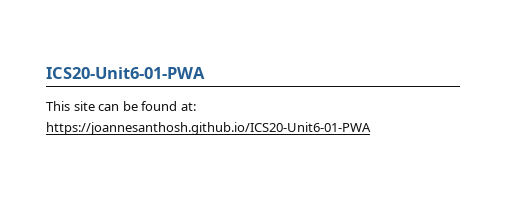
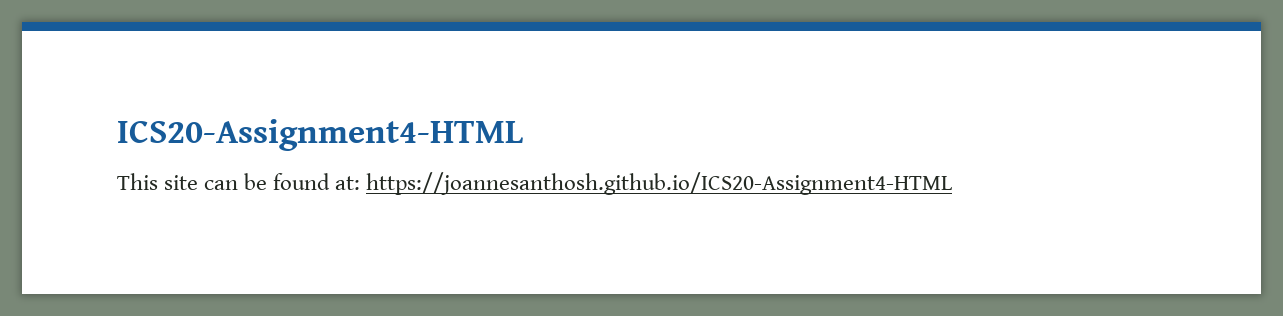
- ICS20-Unit6-01-PWA
+ ICS20-Assignment4-HTML
- This site can be found at: https://joannesanthosh.github.io/ICS20-Unit6-01-PWA
+ This site can be found at: https://joannesanthosh.github.io/ICS20-Assignment4-HTML

